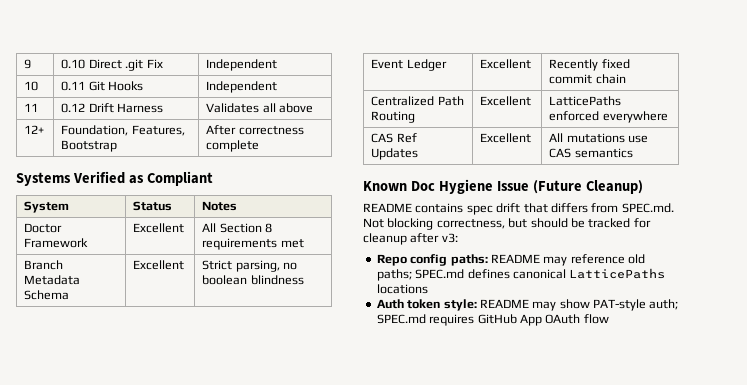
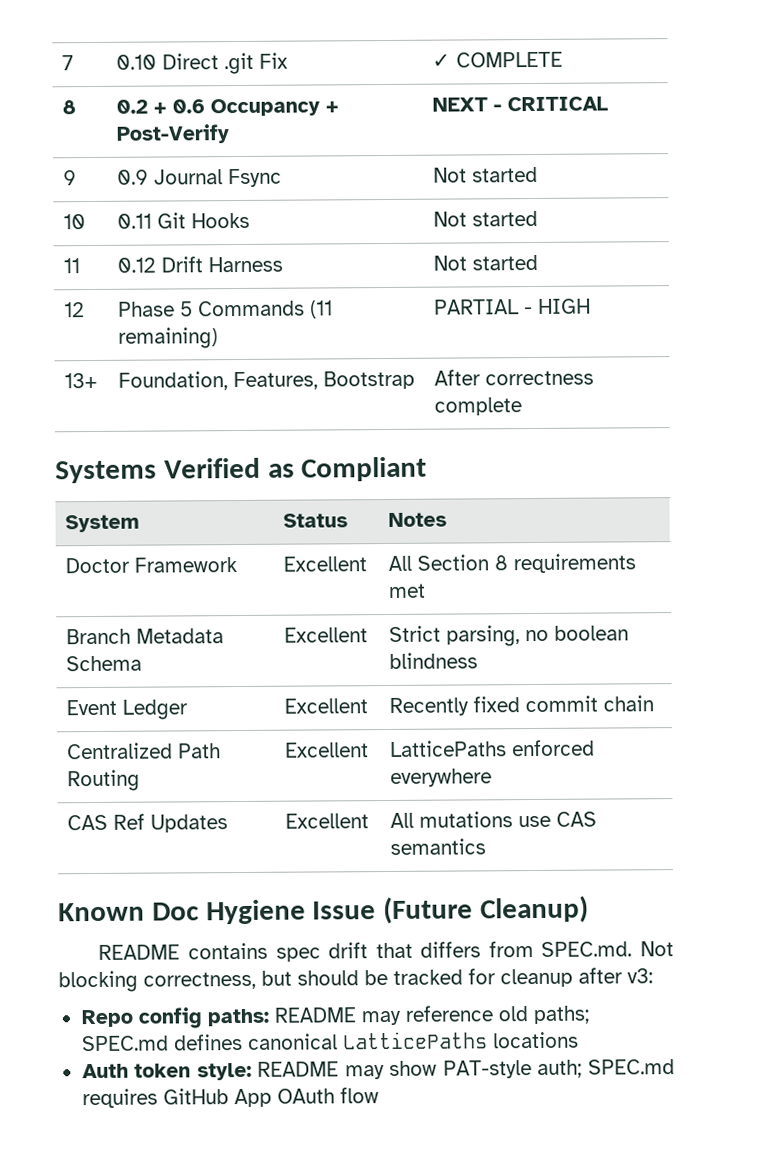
- 9 | 0.10 Direct .git Fix | Independent
+ 7 | 0.10 Direct .git Fix | ✓ COMPLETE
+ 8 | 0.2 + 0.6 Occupancy + Post-Verify | NEXT - CRITICAL
+ 9 | 0.9 Journal Fsync | Not started
- 10 | 0.11 Git Hooks | Independent
+ 10 | 0.11 Git Hooks | Not started
- 11 | 0.12 Drift Harness | Validates all above
- 12+ | Foundation, Features, Bootstrap | After correctness complete
+ 11 | 0.12 Drift Harness | Not started
+ 12 | Phase 5 Commands (11 remaining) | PARTIAL - HIGH
+ 13+ | Foundation, Features, Bootstrap | After correctness complete

